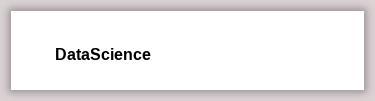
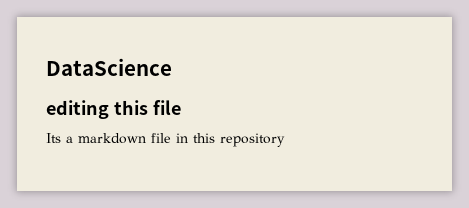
+ editing this file
+ Its a markdown file in this repository

